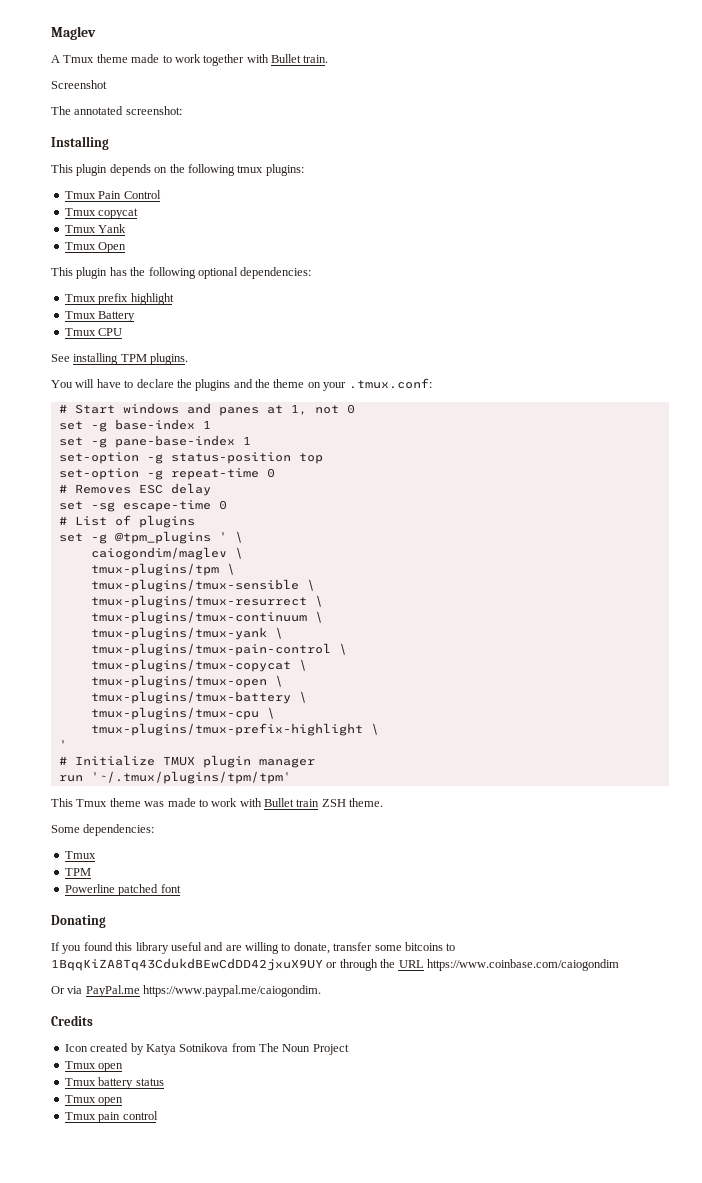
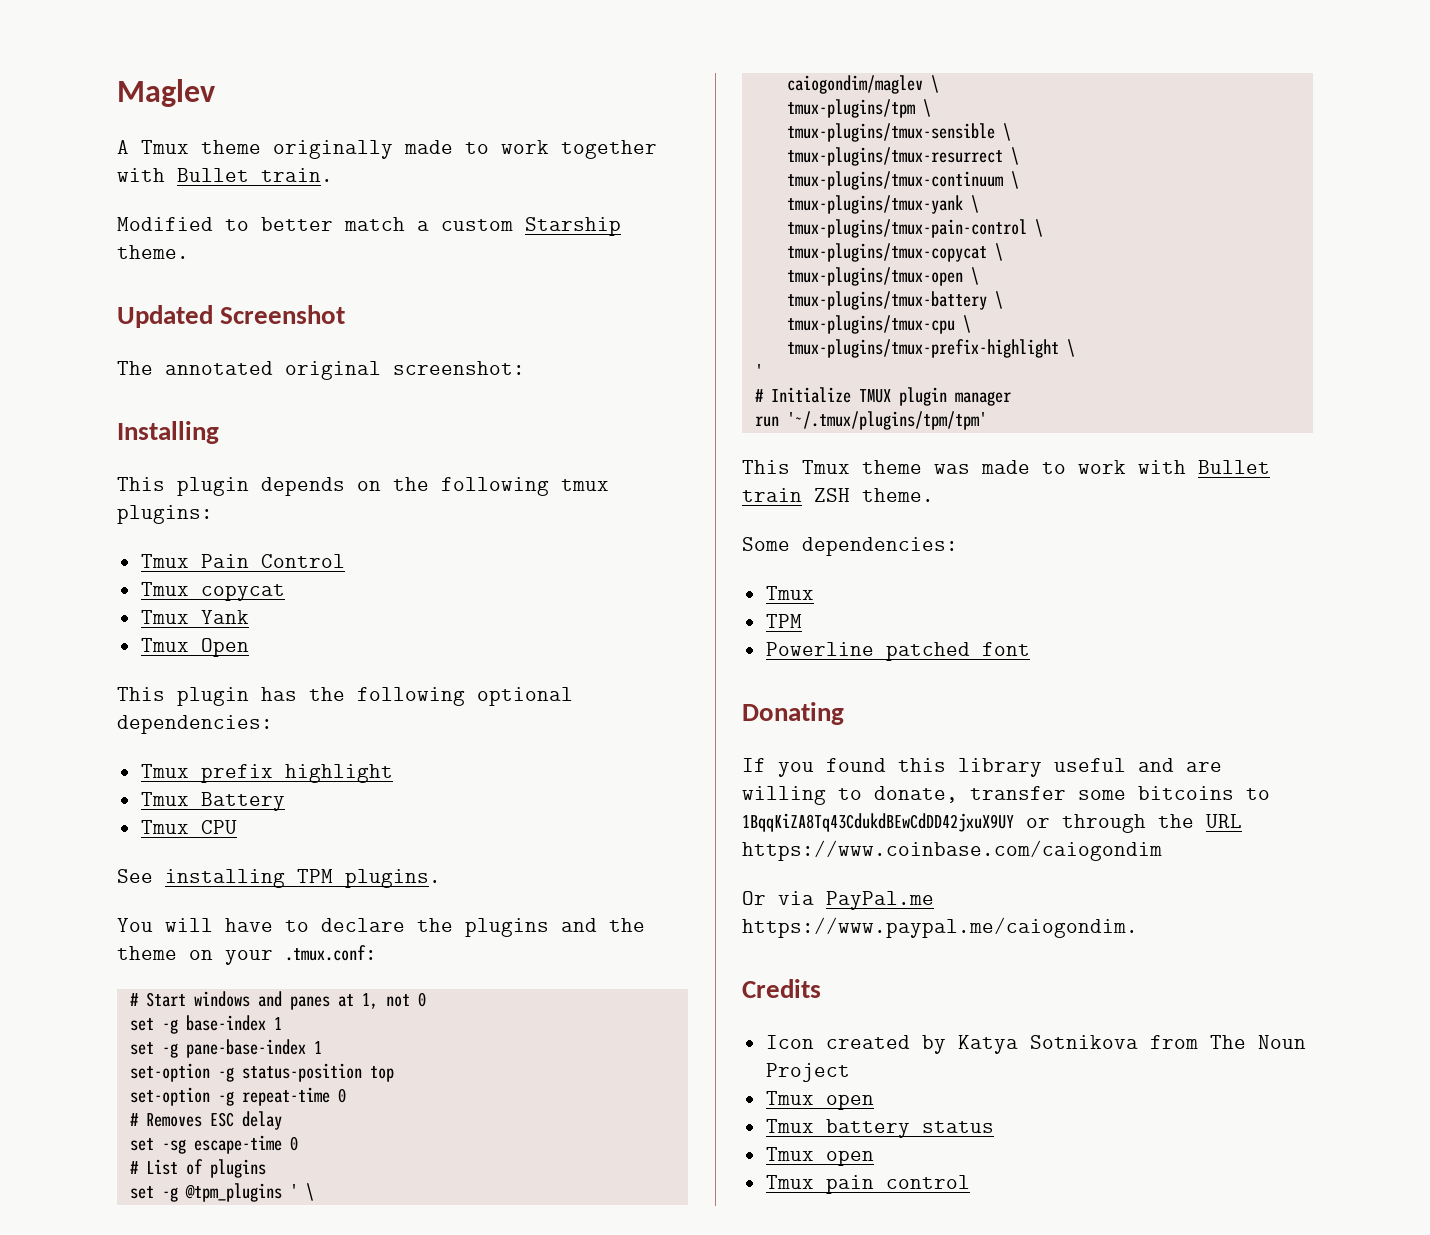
- A Tmux theme made to work together with Bullet train.
+ A Tmux theme originally made to work together with Bullet train.
- Screenshot
+ Modified to better match a custom Starship theme.
+ Updated Screenshot
- The annotated screenshot:
+ The annotated original screenshot:

